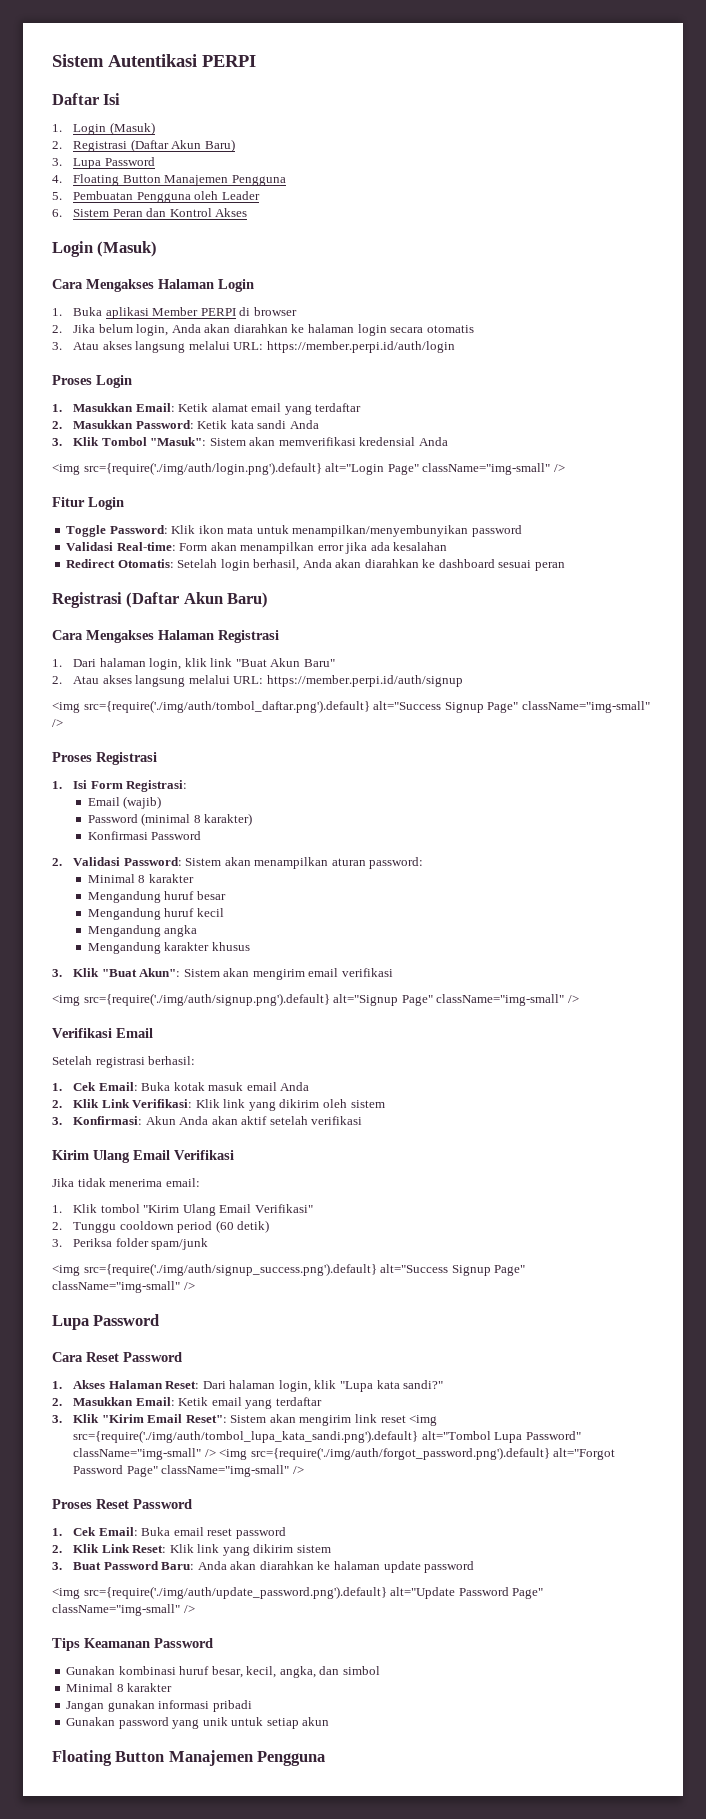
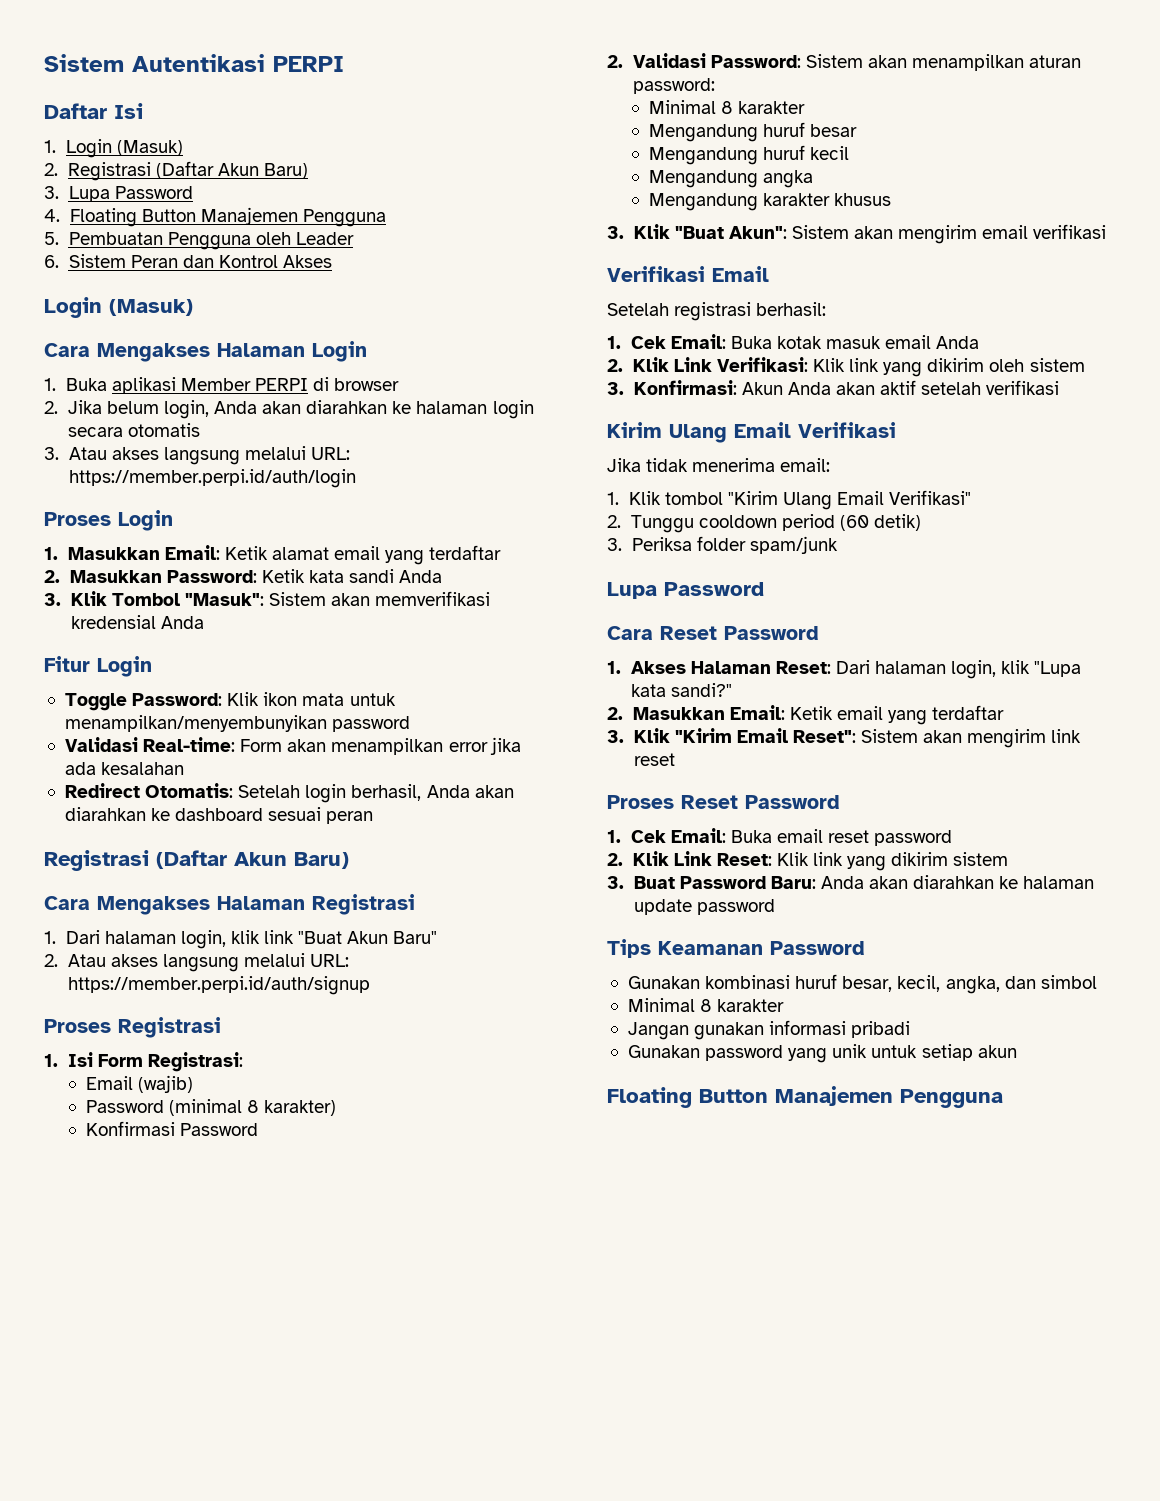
- <img src={require('./img/auth/login.png').default} alt="Login Page" className="img-small" />
- <img src={require('./img/auth/tombol_daftar.png').default} alt="Success Signup Page" className="img-small" />
- <img src={require('./img/auth/signup.png').default} alt="Signup Page" className="img-small" />
- <img src={require('./img/auth/signup_success.png').default} alt="Success Signup Page" className="img-small" />
- 3. Klik "Kirim Email Reset": Sistem akan mengirim link reset <img src={require('./img/auth/tombol_lupa_kata_sandi.png').default} alt="Tombol Lupa Password" className="img-small" /> <img src={require('./img/auth/forgot_password.png').default} alt="Forgot Password Page" className="img-small" />
+ 3. Klik "Kirim Email Reset": Sistem akan mengirim link reset
- <img src={require('./img/auth/update_password.png').default} alt="Update Password Page" className="img-small" />

